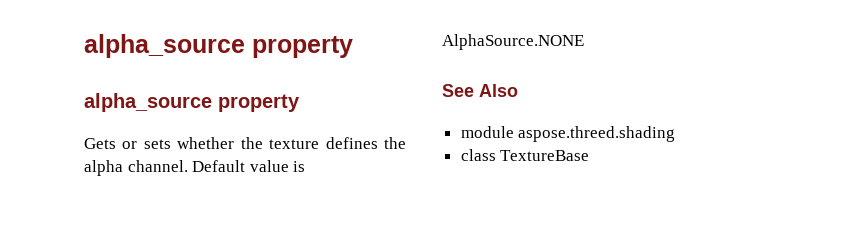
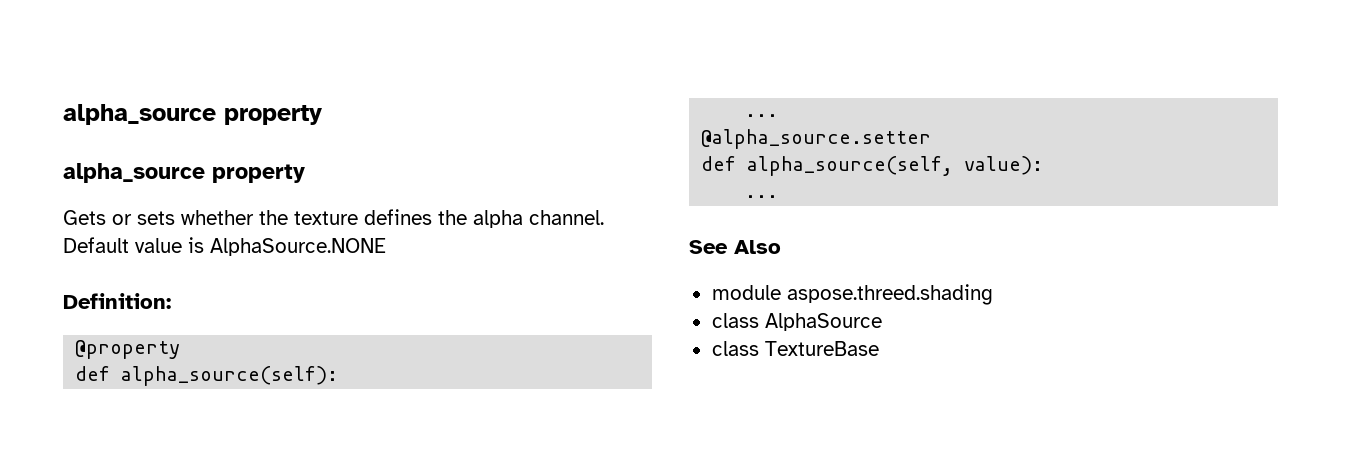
+ Definition:
+ @property
+ def alpha_source(self):
+ ...
+ @alpha_source.setter
+ def alpha_source(self, value):
+ ...
+ class AlphaSource

